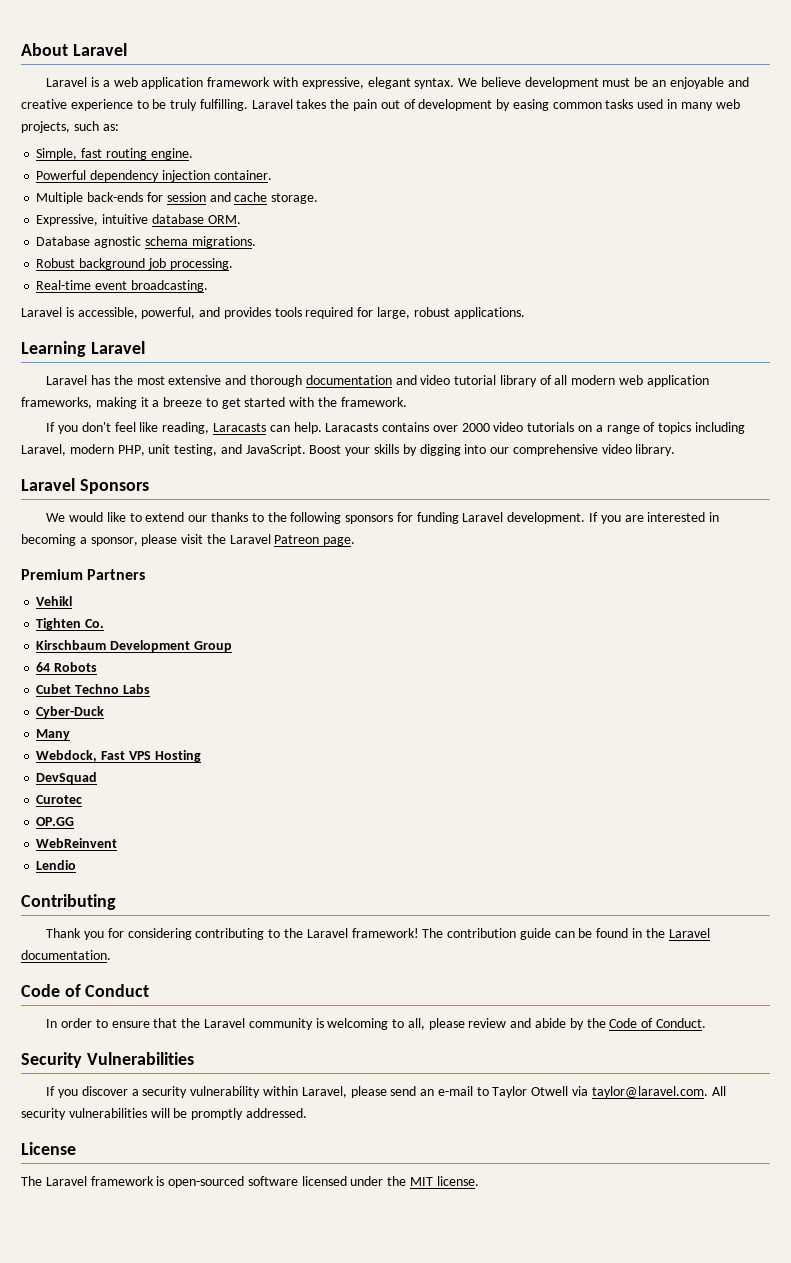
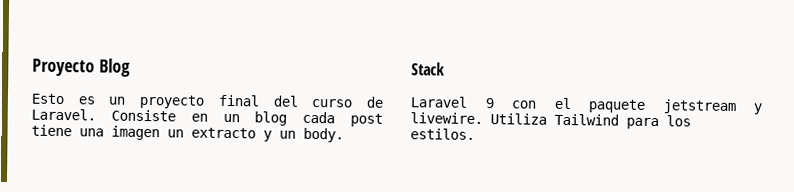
- About Laravel
- Laravel is a web application framework with expressive, elegant syntax. We believe development must be an enjoyable and creative experience to be truly fulfilling. Laravel takes the pain out of development by easing common tasks used in many web projects, such as:
- Simple, fast routing engine.
- Powerful dependency injection container.
- Multiple back-ends for session and cache storage.
- Expressive, intuitive database ORM.
- Database agnostic schema migrations.
- Robust background job processing.
- Real-time event broadcasting.
- Laravel is accessible, powerful, and provides tools required for large, robust applications.
- Learning Laravel
- Laravel has the most extensive and thorough documentation and video tutorial library of all modern web application frameworks, making it a breeze to get started with the framework.
- If you don't feel like reading, Laracasts can help. Laracasts contains over 2000 video tutorials on a range of topics including Laravel, modern PHP, unit testing, and JavaScript. Boost your skills by digging into our comprehensive video library.
- Laravel Sponsors
- We would like to extend our thanks to the following sponsors for funding Laravel development. If you are interested in becoming a sponsor, please visit the Laravel Patreon page.
- Premium Partners
- Vehikl
- Tighten Co.
- Kirschbaum Development Group
- 64 Robots
- Cubet Techno Labs
- Cyber-Duck
- Many
- Webdock, Fast VPS Hosting
- DevSquad
- Curotec
- OP.GG
- WebReinvent
- Lendio
- Contributing
- Thank you for considering contributing to the Laravel framework! The contribution guide can be found in the Laravel documentation.
- Code of Conduct
- In order to ensure that the Laravel community is welcoming to all, please review and abide by the Code of Conduct.
- Security Vulnerabilities
- If you discover a security vulnerability within Laravel, please send an e-mail to Taylor Otwell via taylor@laravel.com. All security vulnerabilities will be promptly addressed.
- License
- The Laravel framework is open-sourced software licensed under the MIT license.
+ Proyecto Blog
+ Esto es un proyecto final del curso de Laravel. Consiste en un blog cada post tiene una imagen un extracto y un body.
+ Stack
+ Laravel 9 con el paquete jetstream y livewire. Utiliza Tailwind para los estilos.

